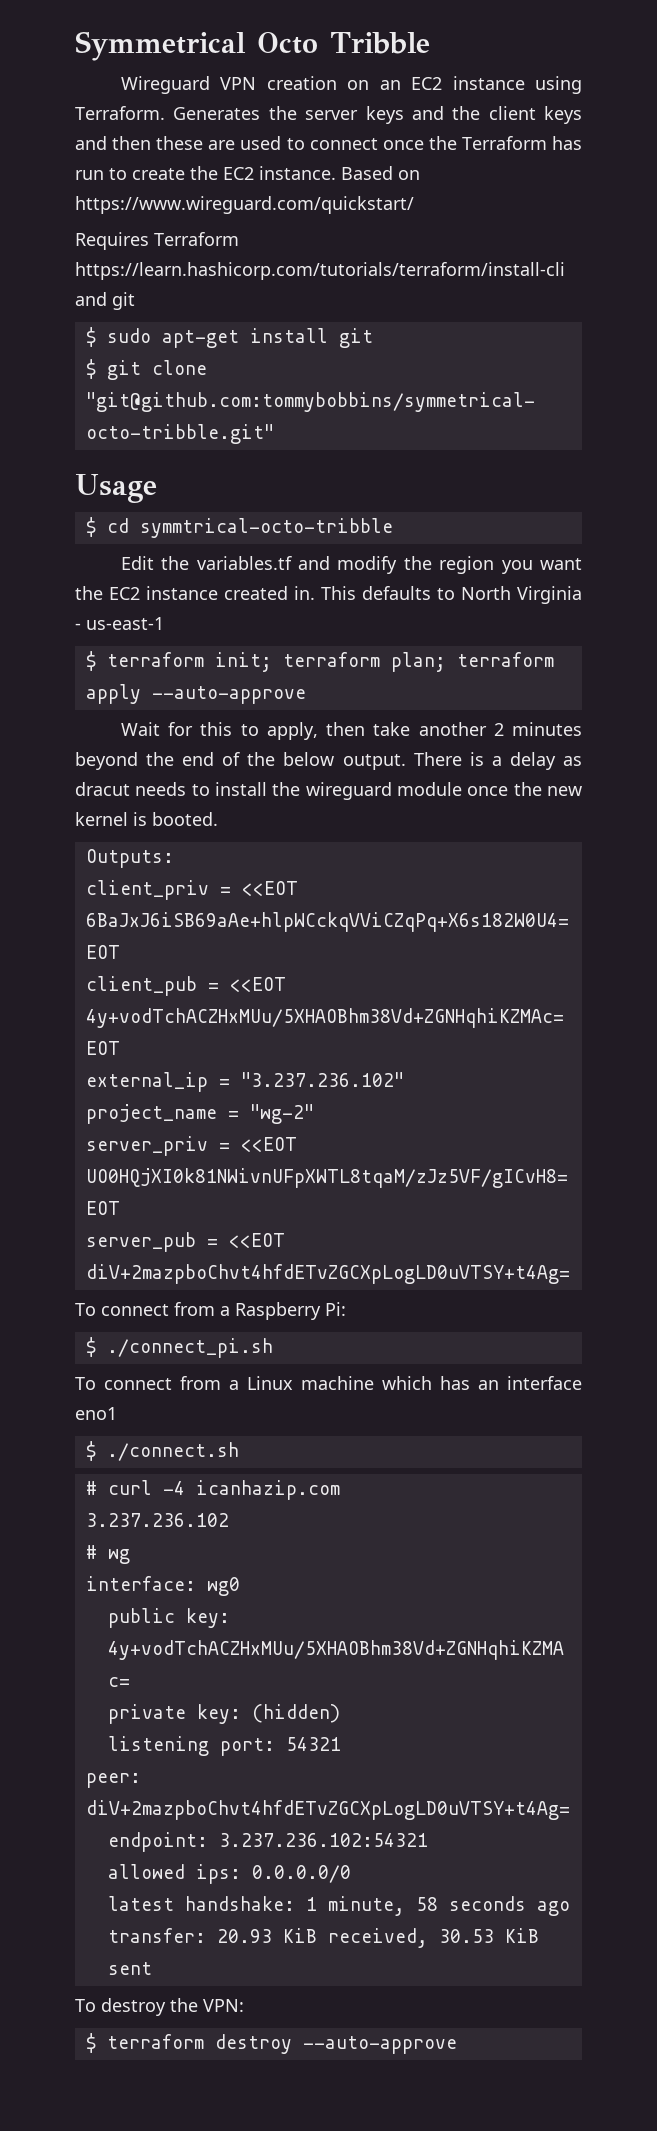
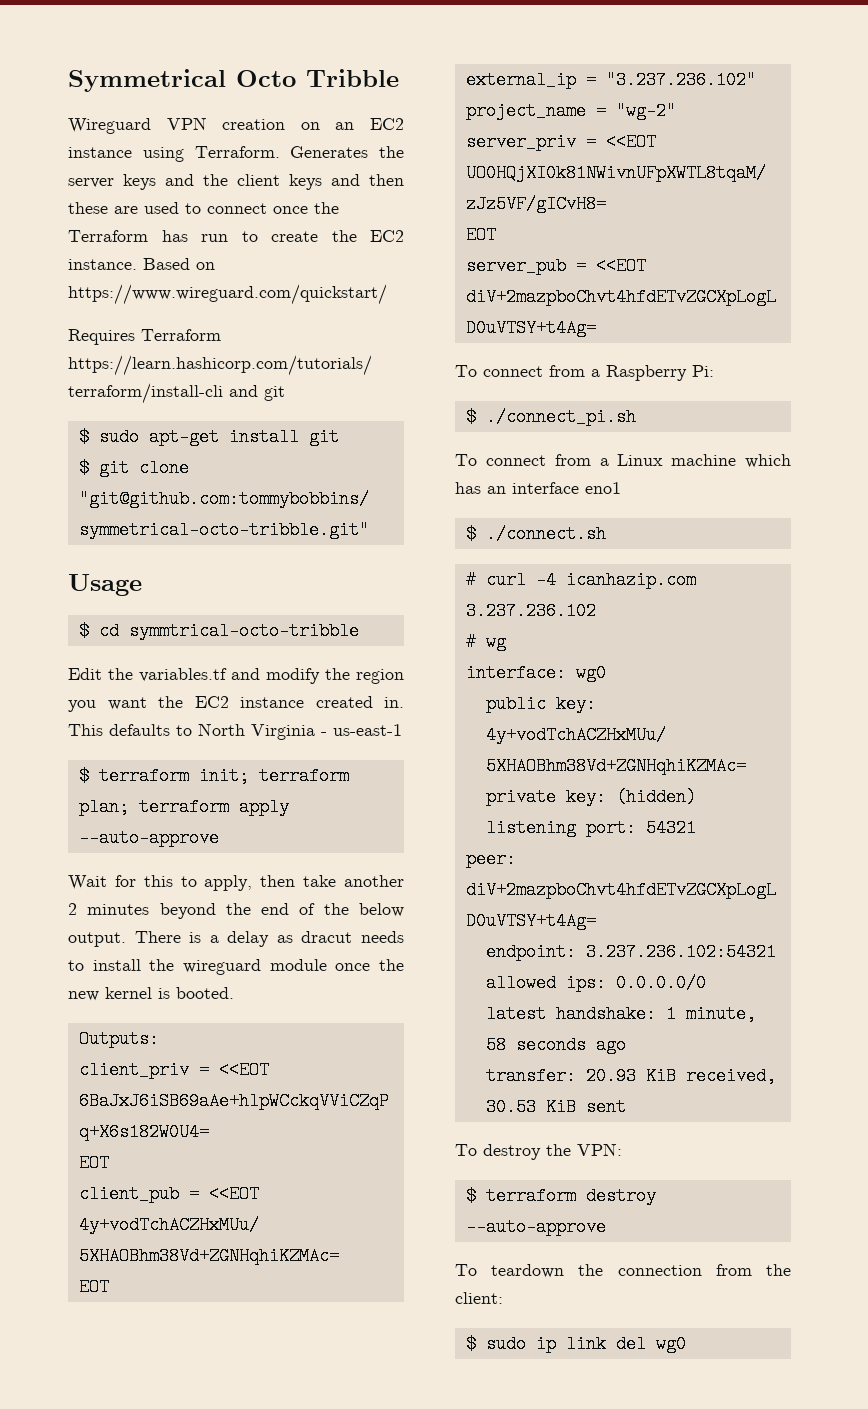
+ To teardown the connection from the client:
+ $ sudo ip link del wg0

